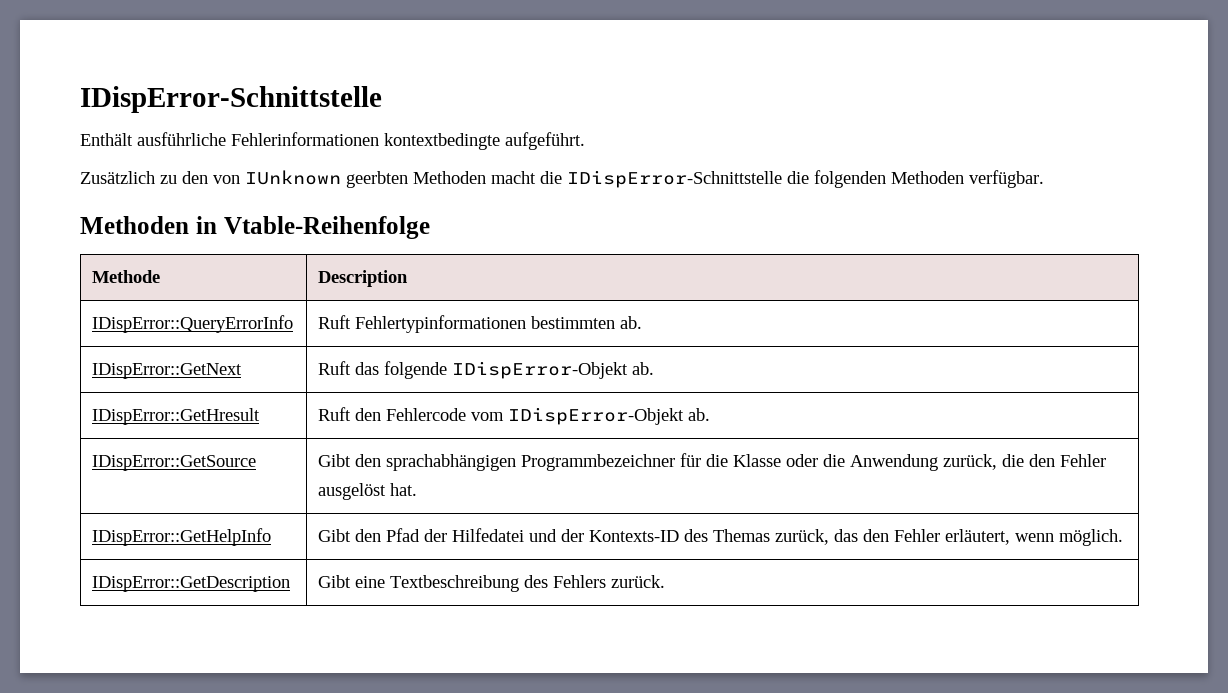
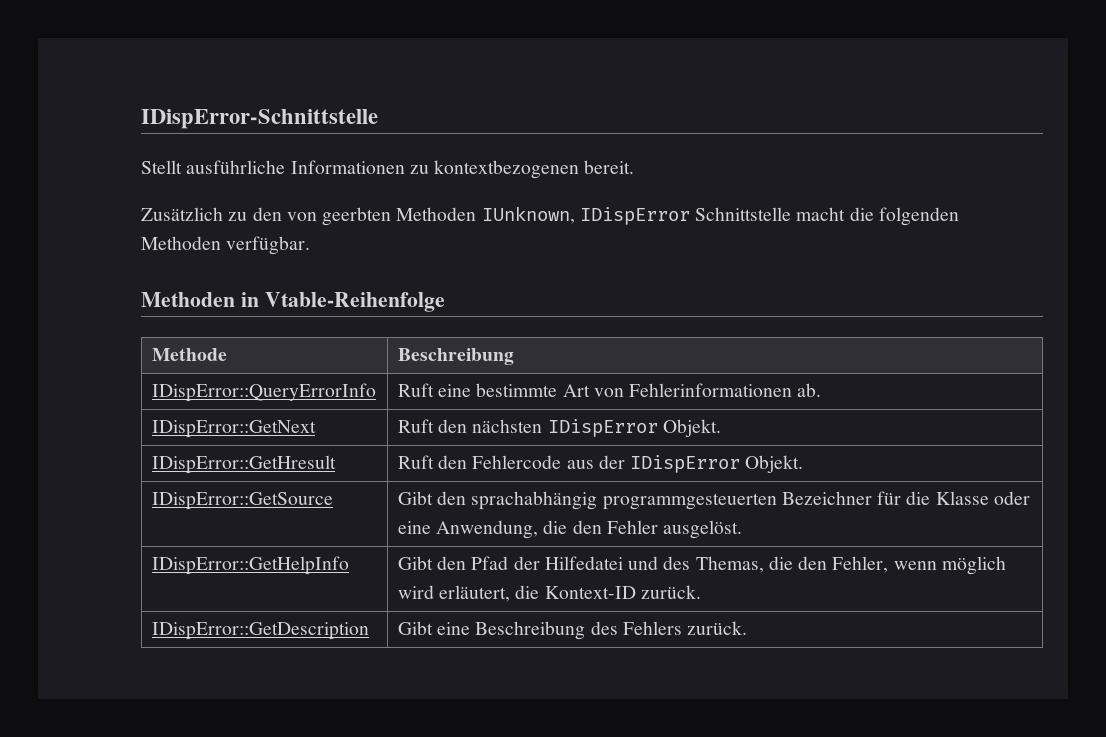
- Enthält ausführliche Fehlerinformationen kontextbedingte aufgeführt.
+ Stellt ausführliche Informationen zu kontextbezogenen bereit.
- Zusätzlich zu den von IUnknown geerbten Methoden macht die IDispError-Schnittstelle die folgenden Methoden verfügbar.
+ Zusätzlich zu den von geerbten Methoden IUnknown, IDispError Schnittstelle macht die folgenden Methoden verfügbar.
- Methode | Description
+ Methode | Beschreibung
- IDispError::QueryErrorInfo | Ruft Fehlertypinformationen bestimmten ab.
+ IDispError::QueryErrorInfo | Ruft eine bestimmte Art von Fehlerinformationen ab.
- IDispError::GetNext | Ruft das folgende IDispError-Objekt ab.
+ IDispError::GetNext | Ruft den nächsten IDispError Objekt.
- IDispError::GetHresult | Ruft den Fehlercode vom IDispError-Objekt ab.
+ IDispError::GetHresult | Ruft den Fehlercode aus der IDispError Objekt.
- IDispError::GetSource | Gibt den sprachabhängigen Programmbezeichner für die Klasse oder die Anwendung zurück, die den Fehler ausgelöst hat.
+ IDispError::GetSource | Gibt den sprachabhängig programmgesteuerten Bezeichner für die Klasse oder eine Anwendung, die den Fehler ausgelöst.
- IDispError::GetHelpInfo | Gibt den Pfad der Hilfedatei und der Kontexts-ID des Themas zurück, das den Fehler erläutert, wenn möglich.
+ IDispError::GetHelpInfo | Gibt den Pfad der Hilfedatei und des Themas, die den Fehler, wenn möglich wird erläutert, die Kontext-ID zurück.
- IDispError::GetDescription | Gibt eine Textbeschreibung des Fehlers zurück.
+ IDispError::GetDescription | Gibt eine Beschreibung des Fehlers zurück.

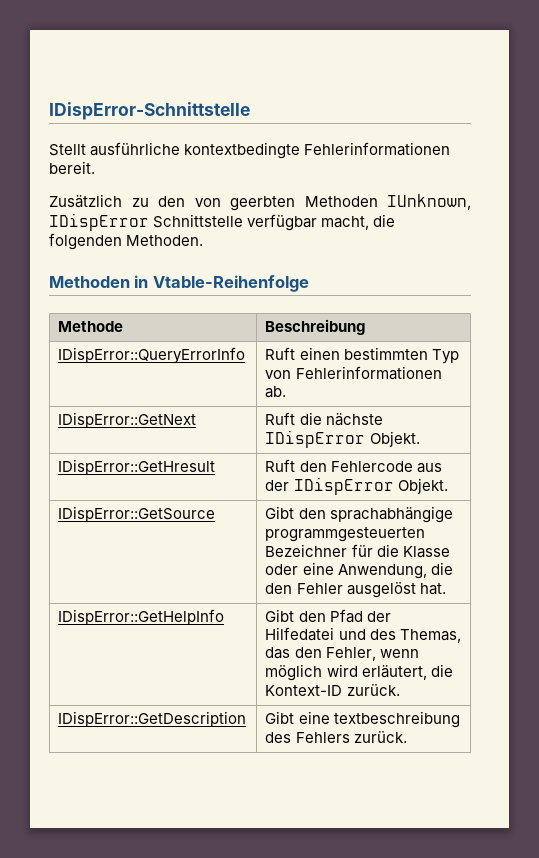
- Stellt ausführliche Informationen zu kontextbezogenen bereit.
+ Stellt ausführliche kontextbedingte Fehlerinformationen bereit.
- Zusätzlich zu den von geerbten Methoden IUnknown, IDispError Schnittstelle macht die folgenden Methoden verfügbar.
+ Zusätzlich zu den von geerbten Methoden IUnknown, IDispError Schnittstelle verfügbar macht, die folgenden Methoden.
- IDispError::QueryErrorInfo | Ruft eine bestimmte Art von Fehlerinformationen ab.
+ IDispError::QueryErrorInfo | Ruft einen bestimmten Typ von Fehlerinformationen ab.
- IDispError::GetNext | Ruft den nächsten IDispError Objekt.
+ IDispError::GetNext | Ruft die nächste IDispError Objekt.
- IDispError::GetSource | Gibt den sprachabhängig programmgesteuerten Bezeichner für die Klasse oder eine Anwendung, die den Fehler ausgelöst.
+ IDispError::GetSource | Gibt den sprachabhängige programmgesteuerten Bezeichner für die Klasse oder eine Anwendung, die den Fehler ausgelöst hat.
- IDispError::GetHelpInfo | Gibt den Pfad der Hilfedatei und des Themas, die den Fehler, wenn möglich wird erläutert, die Kontext-ID zurück.
+ IDispError::GetHelpInfo | Gibt den Pfad der Hilfedatei und des Themas, das den Fehler, wenn möglich wird erläutert, die Kontext-ID zurück.
- IDispError::GetDescription | Gibt eine Beschreibung des Fehlers zurück.
+ IDispError::GetDescription | Gibt eine textbeschreibung des Fehlers zurück.

